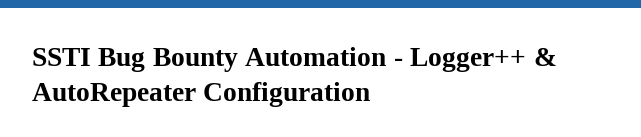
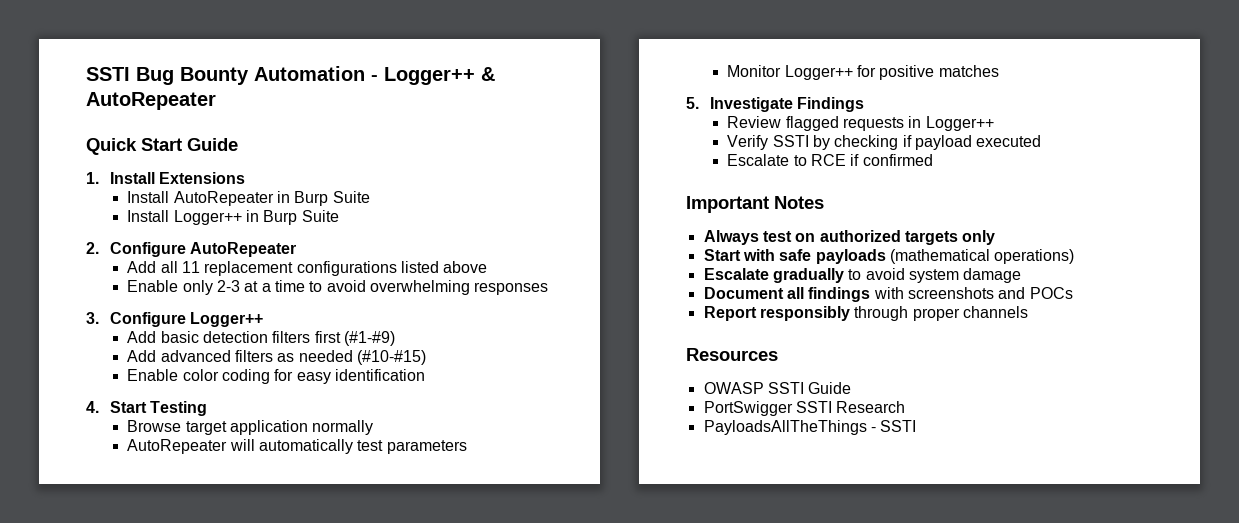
- SSTI Bug Bounty Automation - Logger++ & AutoRepeater Configuration
+ SSTI Bug Bounty Automation - Logger++ & AutoRepeater
+ Quick Start Guide
+ 1. Install Extensions
+ Install AutoRepeater in Burp Suite
+ Install Logger++ in Burp Suite
+ 2. Configure AutoRepeater
+ Add all 11 replacement configurations listed above
+ Enable only 2-3 at a time to avoid overwhelming responses
+ 3. Configure Logger++
+ Add basic detection filters first (#1-#9)
+ Add advanced filters as needed (#10-#15)
+ Enable color coding for easy identification
+ 4. Start Testing
+ Browse target application normally
+ AutoRepeater will automatically test parameters
+ Monitor Logger++ for positive matches
+ 5. Investigate Findings
+ Review flagged requests in Logger++
+ Verify SSTI by checking if payload executed
+ Escalate to RCE if confirmed
+ Important Notes
+ Always test on authorized targets only
+ Start with safe payloads (mathematical operations)
+ Escalate gradually to avoid system damage
+ Document all findings with screenshots and POCs
+ Report responsibly through proper channels
+ Resources
+ OWASP SSTI Guide
+ PortSwigger SSTI Research
+ PayloadsAllTheThings - SSTI

